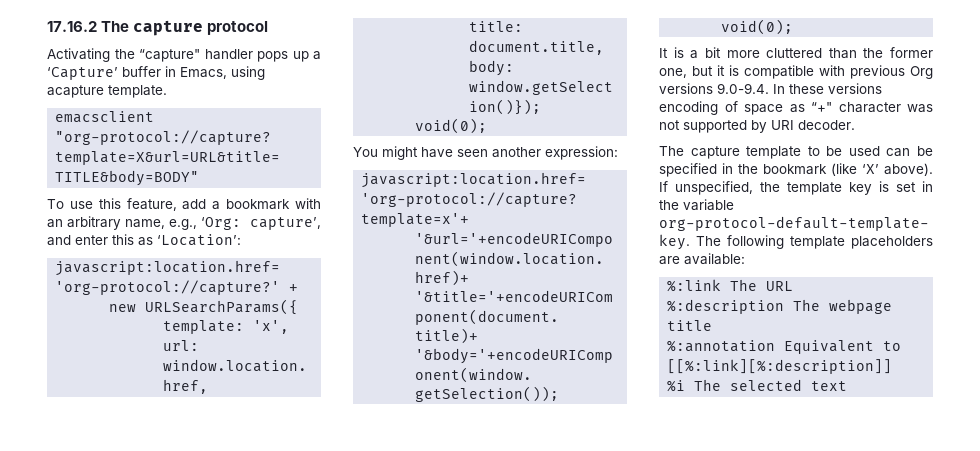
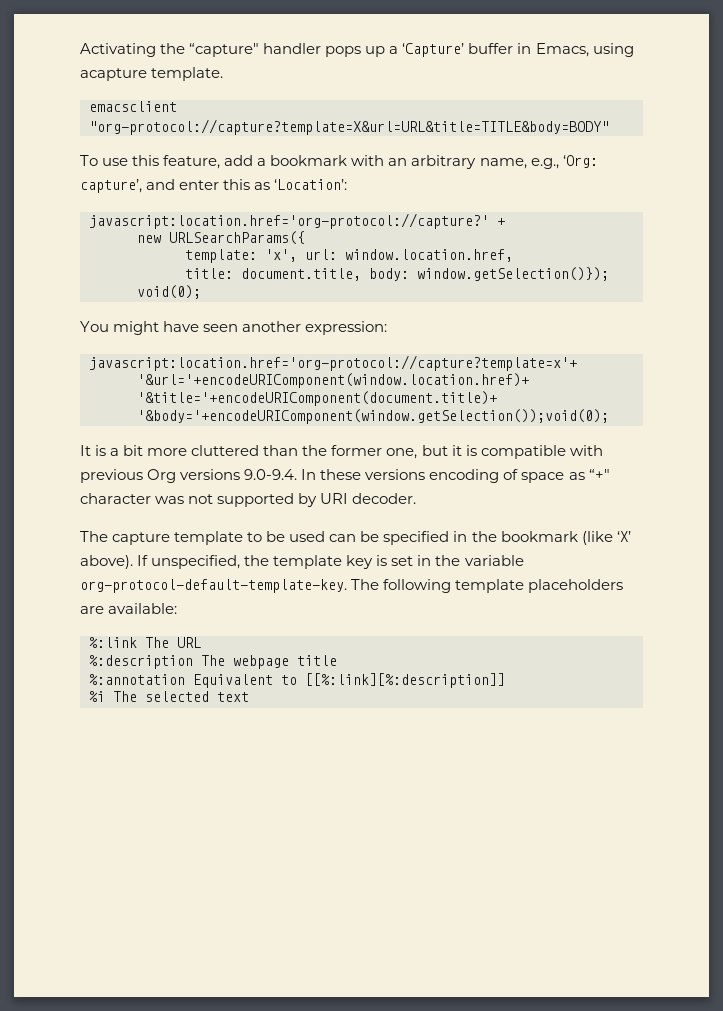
- 17.16.2 The capture protocol

